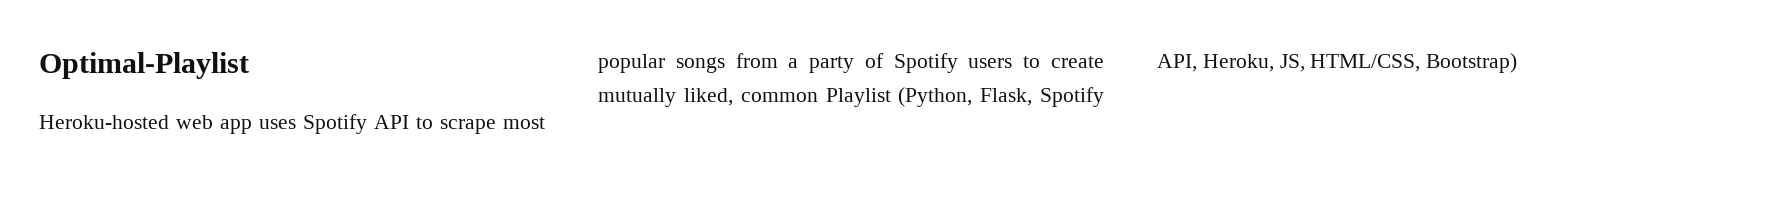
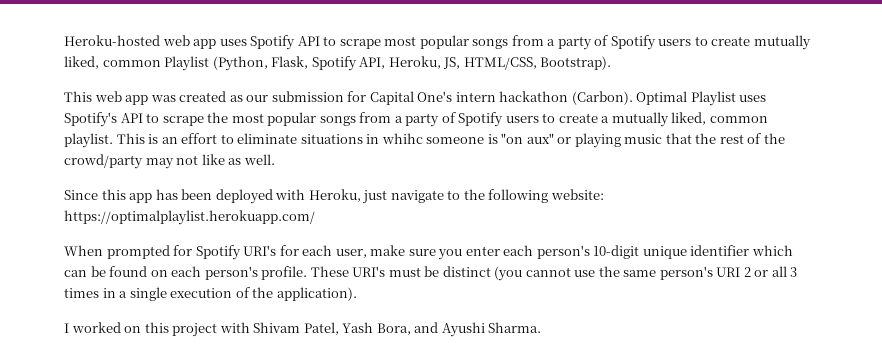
- Optimal-Playlist
- Heroku-hosted web app uses Spotify API to scrape most popular songs from a party of Spotify users to create mutually liked, common Playlist (Python, Flask, Spotify API, Heroku, JS, HTML/CSS, Bootstrap)
+ Heroku-hosted web app uses Spotify API to scrape most popular songs from a party of Spotify users to create mutually liked, common Playlist (Python, Flask, Spotify API, Heroku, JS, HTML/CSS, Bootstrap).
+ This web app was created as our submission for Capital One's intern hackathon (Carbon). Optimal Playlist uses Spotify's API to scrape the most popular songs from a party of Spotify users to create a mutually liked, common playlist. This is an effort to eliminate situations in whihc someone is "on aux" or playing music that the rest of the crowd/party may not like as well.
+ Since this app has been deployed with Heroku, just navigate to the following website: https://optimalplaylist.herokuapp.com/
+ When prompted for Spotify URI's for each user, make sure you enter each person's 10-digit unique identifier which can be found on each person's profile. These URI's must be distinct (you cannot use the same person's URI 2 or all 3 times in a single execution of the application).
+ I worked on this project with Shivam Patel, Yash Bora, and Ayushi Sharma.

